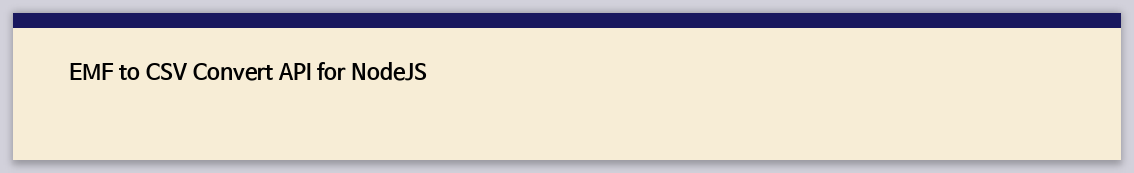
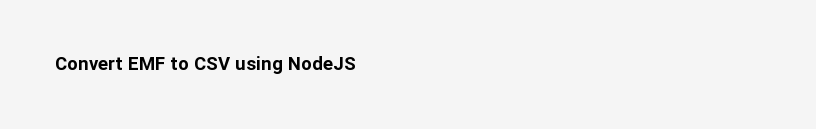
- EMF to CSV Convert API for NodeJS
+ Convert EMF to CSV using NodeJS

